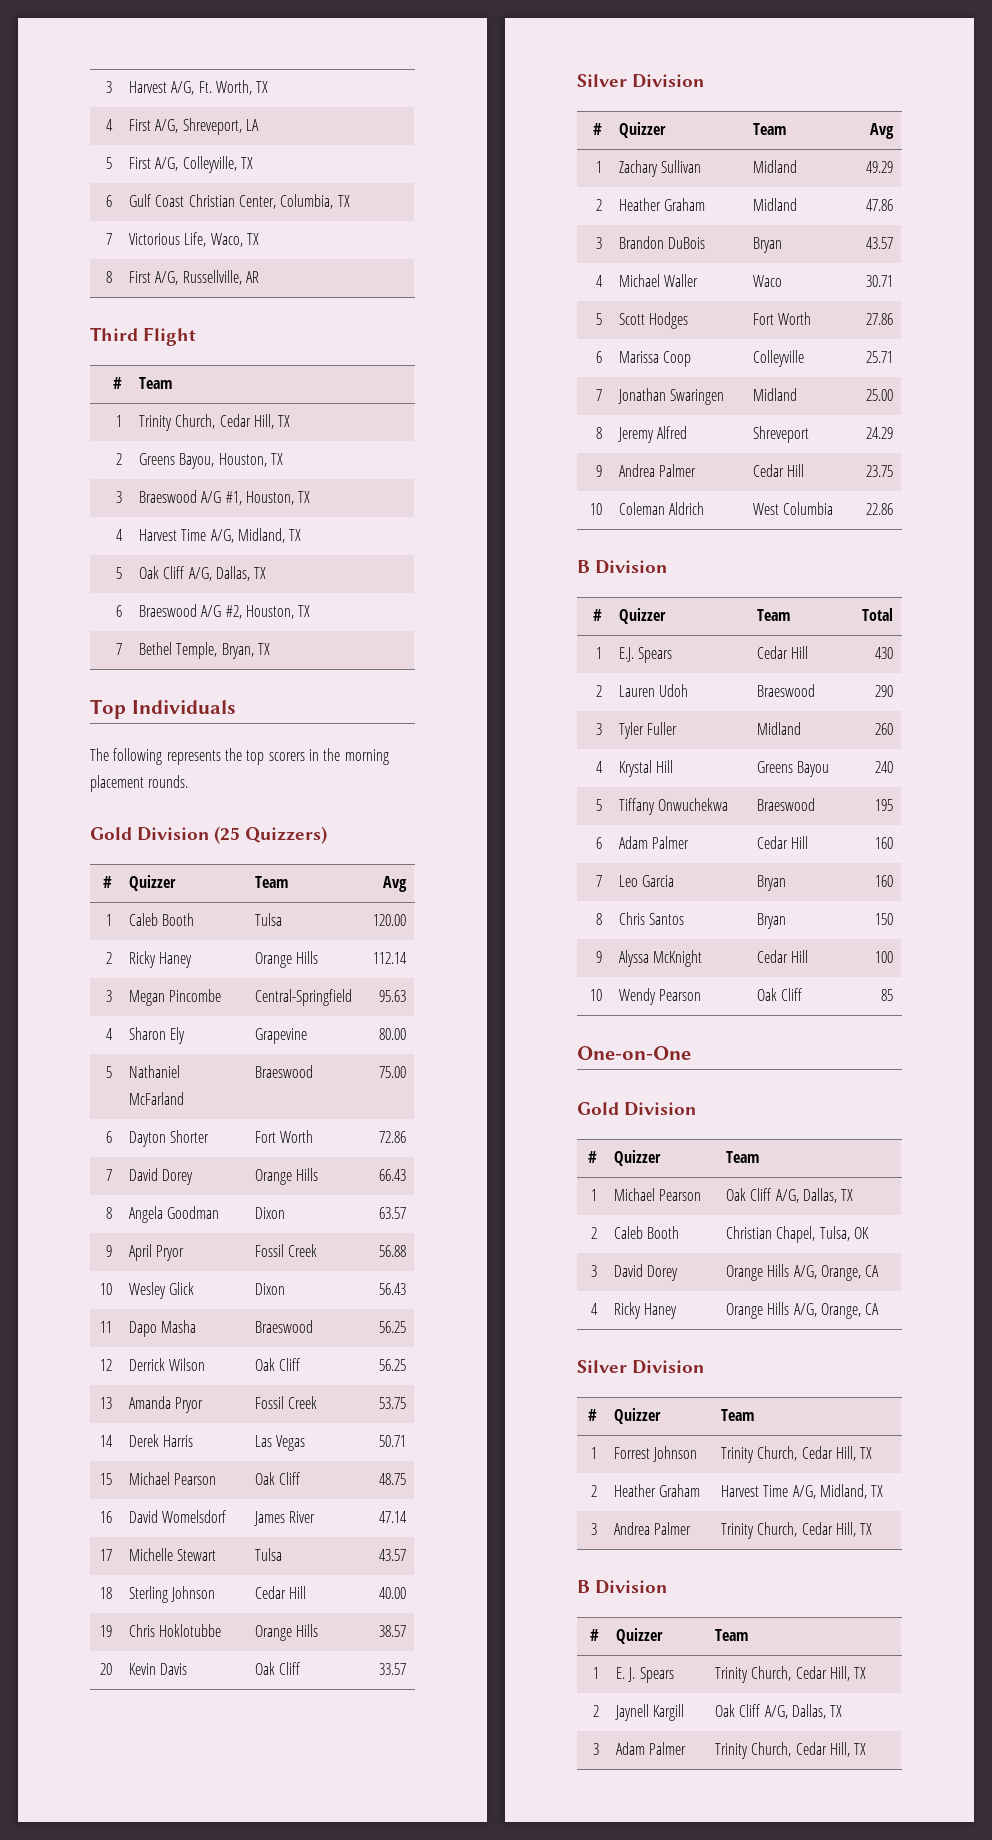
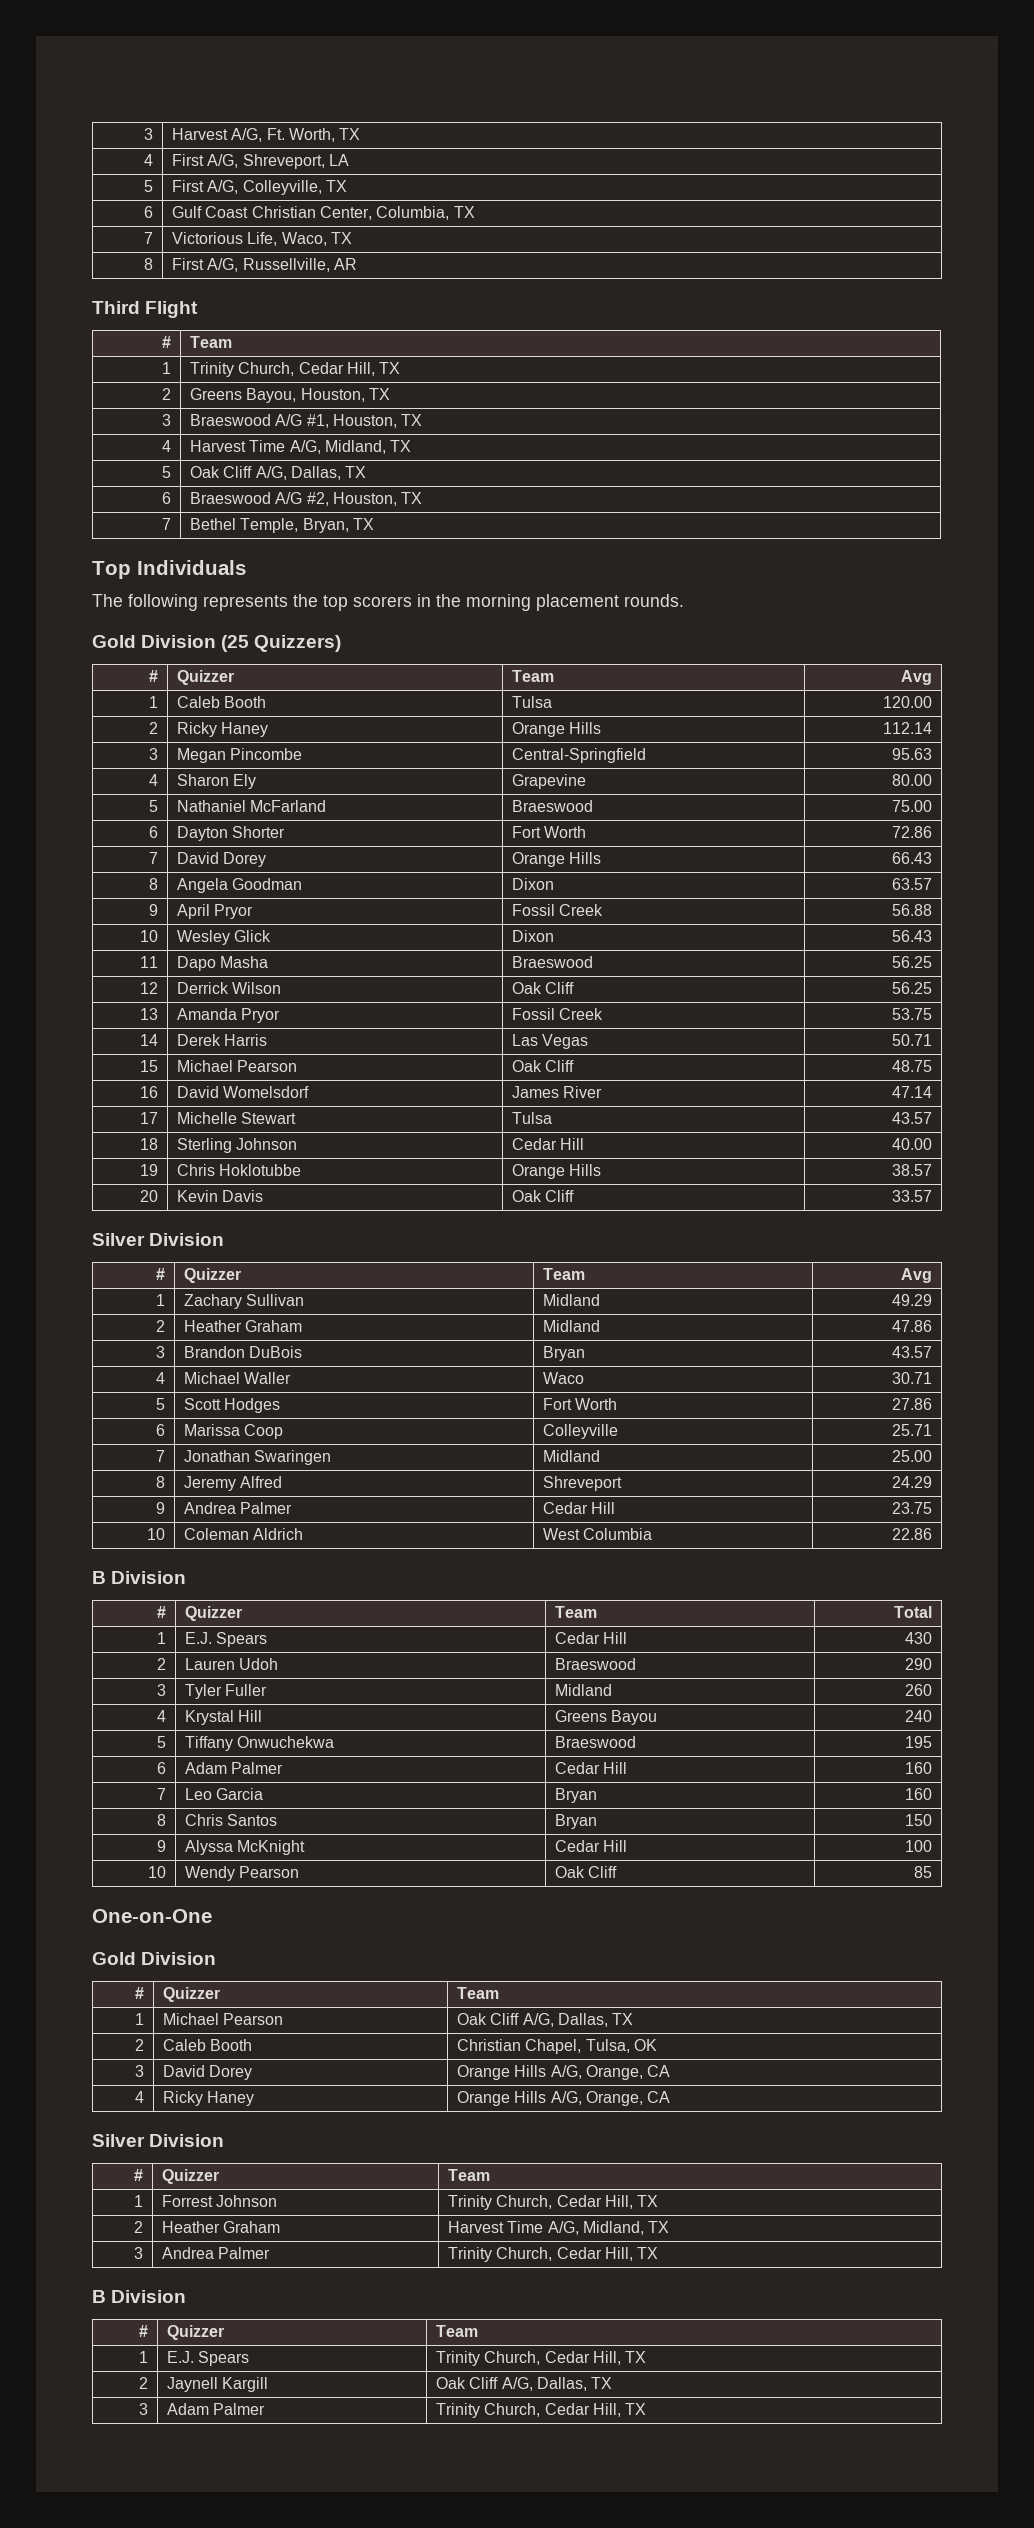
- 1 | E. J. Spears | Trinity Church, Cedar Hill, TX
+ 1 | E.J. Spears | Trinity Church, Cedar Hill, TX

